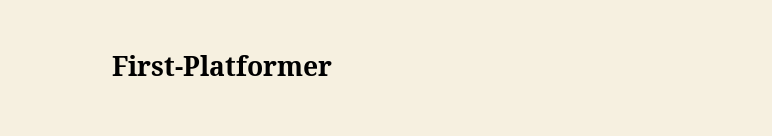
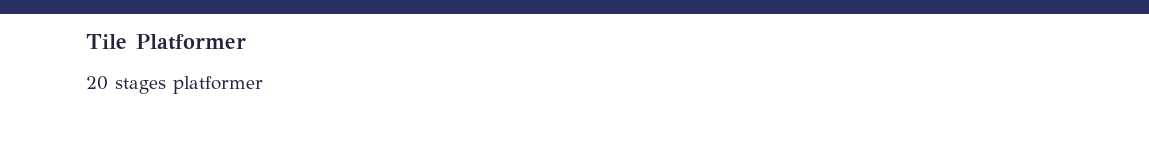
- First-Platformer
+ Tile Platformer
+ 20 stages platformer

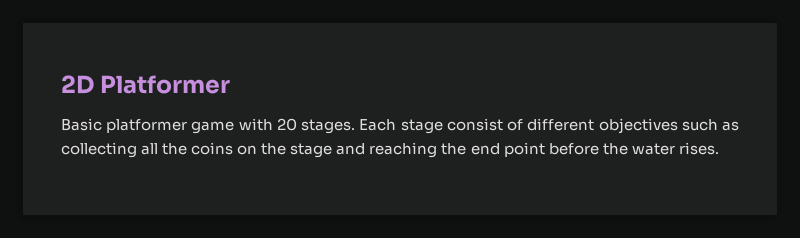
- Tile Platformer
+ 2D Platformer
- 20 stages platformer
+ Basic platformer game with 20 stages. Each stage consist of different objectives such as collecting all the coins on the stage and reaching the end point before the water rises.

